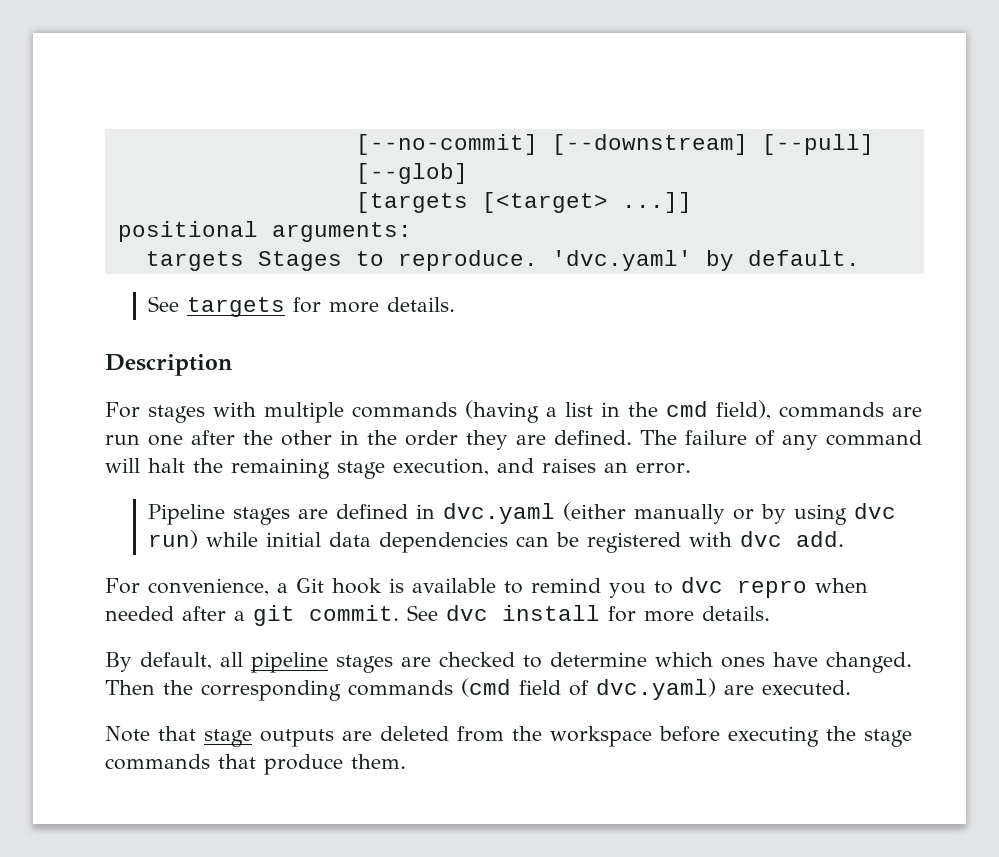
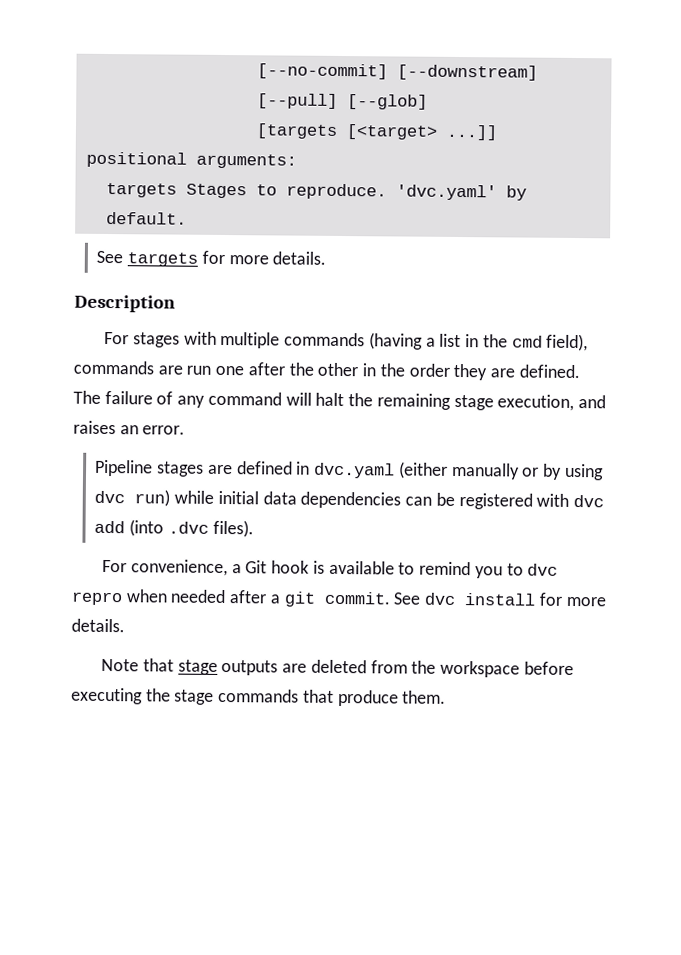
- Pipeline stages are defined in dvc.yaml (either manually or by using dvc run) while initial data dependencies can be registered with dvc add.
+ Pipeline stages are defined in dvc.yaml (either manually or by using dvc run) while initial data dependencies can be registered with dvc add (into .dvc files).
- By default, all pipeline stages are checked to determine which ones have changed. Then the corresponding commands (cmd field of dvc.yaml) are executed.

